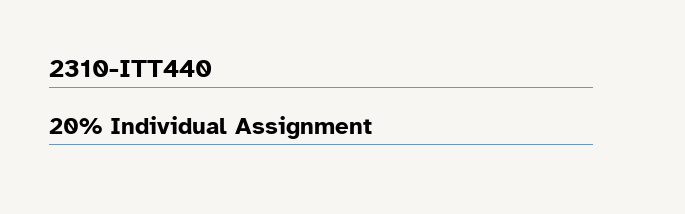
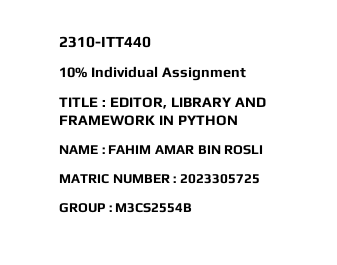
- 20% Individual Assignment
+ 10% Individual Assignment
+ TITLE : EDITOR, LIBRARY AND FRAMEWORK IN PYTHON
+ NAME : FAHIM AMAR BIN ROSLI
+ MATRIC NUMBER : 2023305725
+ GROUP : M3CS2554B

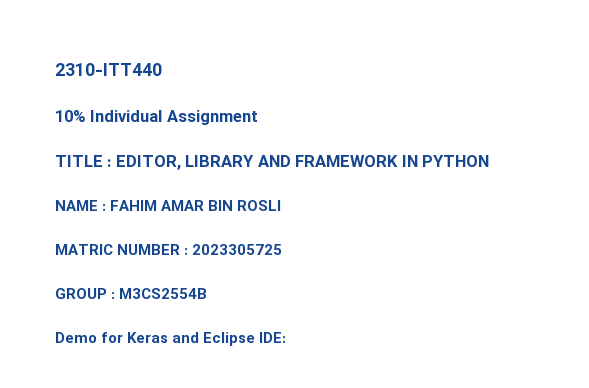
+ Demo for Keras and Eclipse IDE:

